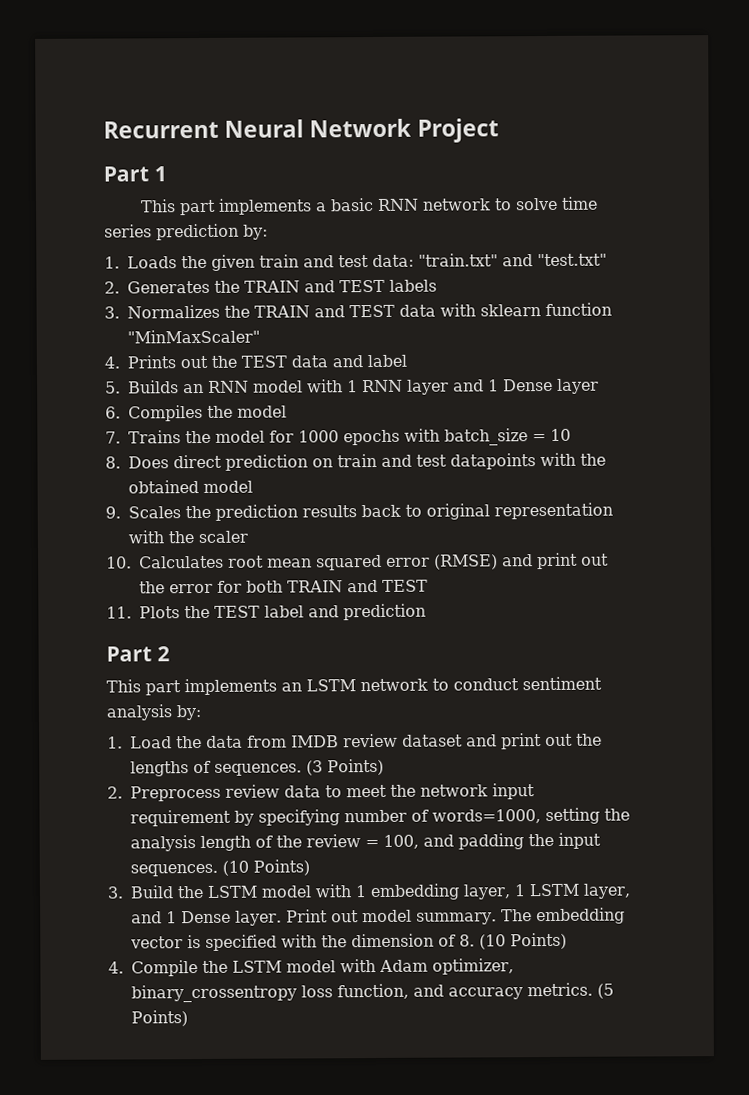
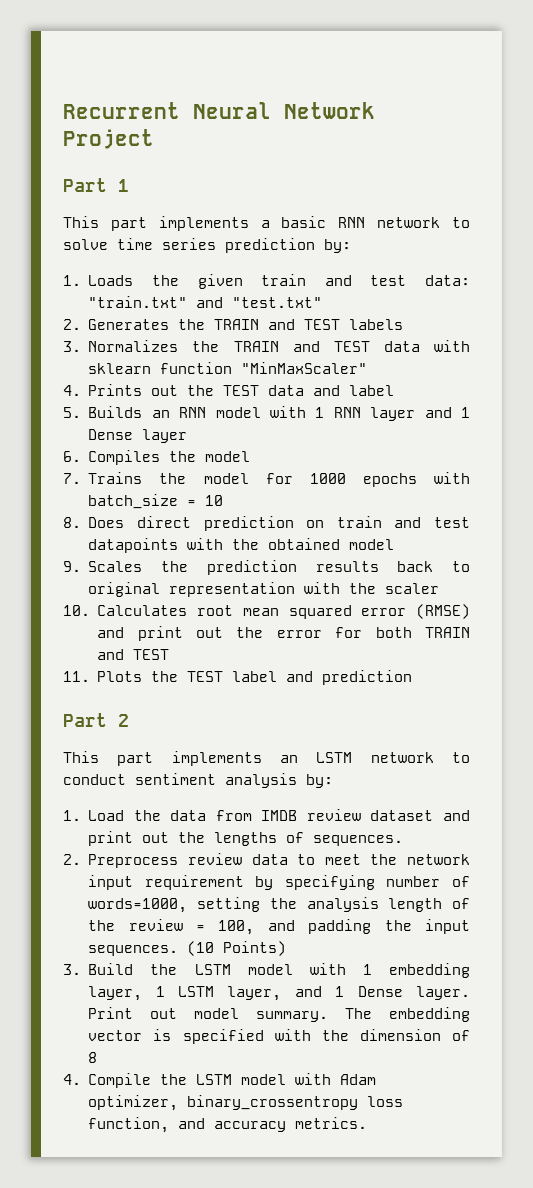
- (3 Points)
- The embedding vector is specified with the dimension of 8. (10 Points)
+ The embedding vector is specified with the dimension of 8
- (5 Points)

